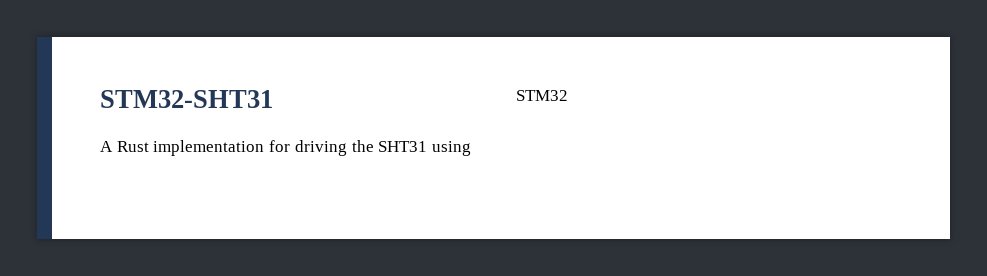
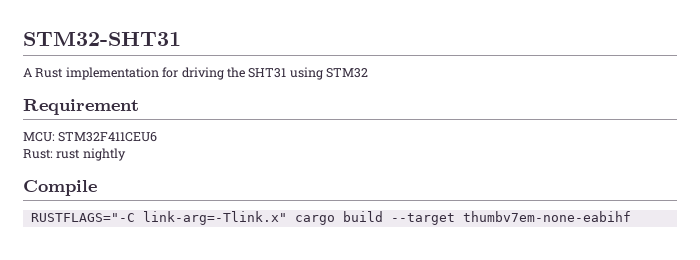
+ Requirement
+ MCU: STM32F411CEU6
+ Rust: rust nightly
+ Compile
+ RUSTFLAGS="-C link-arg=-Tlink.x" cargo build --target thumbv7em-none-eabihf

